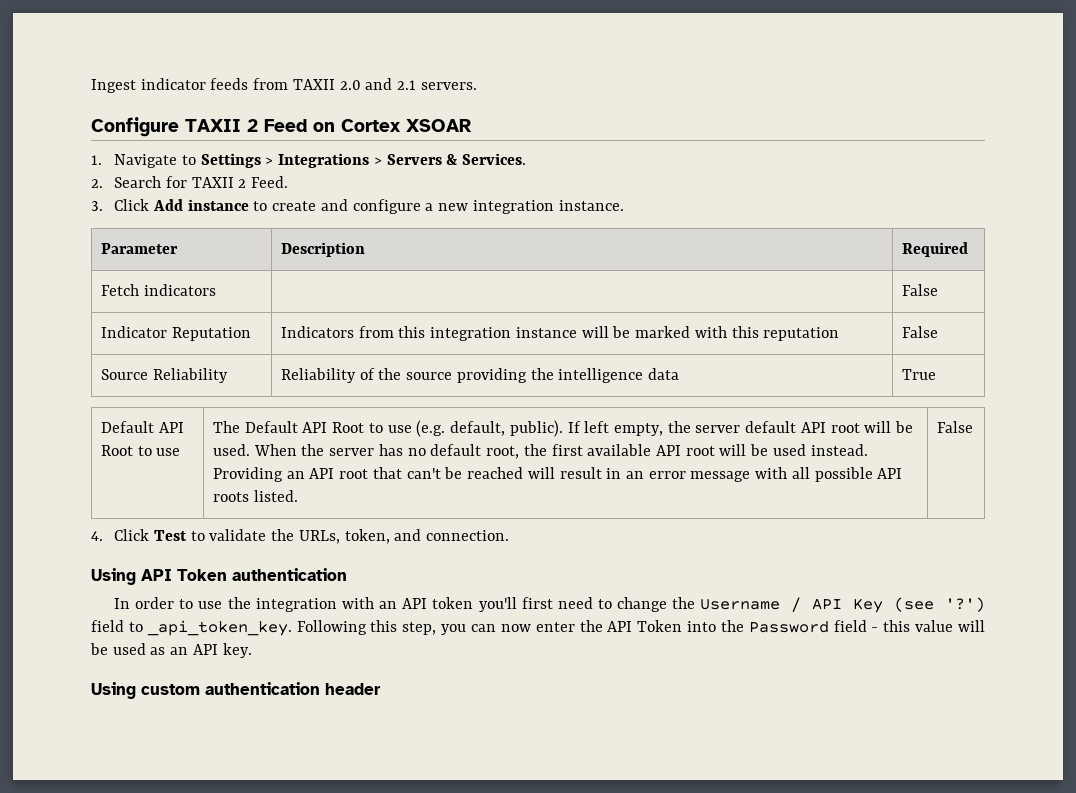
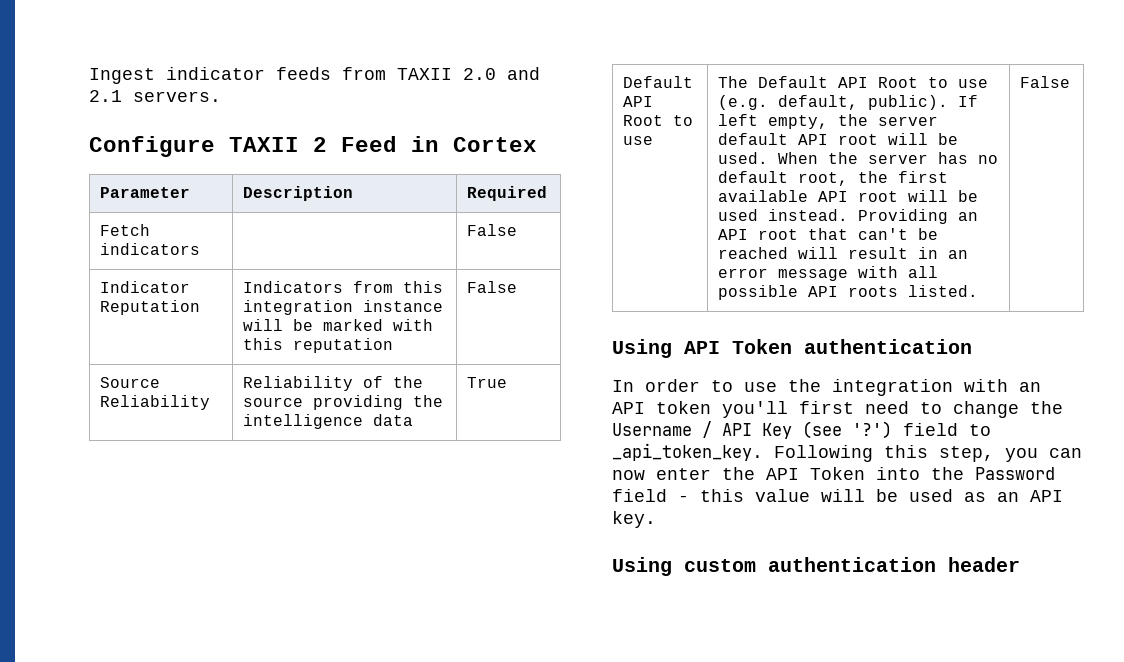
- Configure TAXII 2 Feed on Cortex XSOAR
- 1. Navigate to Settings > Integrations > Servers & Services.
- 2. Search for TAXII 2 Feed.
- 3. Click Add instance to create and configure a new integration instance.
+ Configure TAXII 2 Feed in Cortex
- 4. Click Test to validate the URLs, token, and connection.

